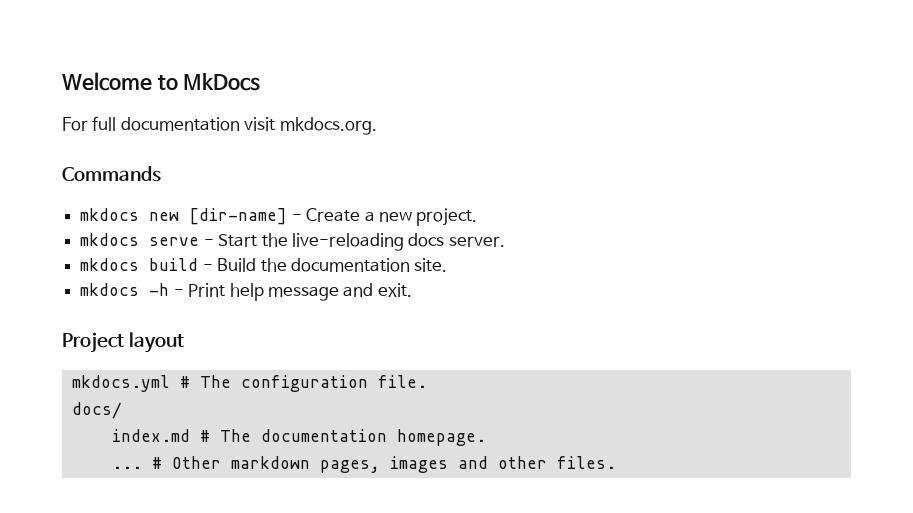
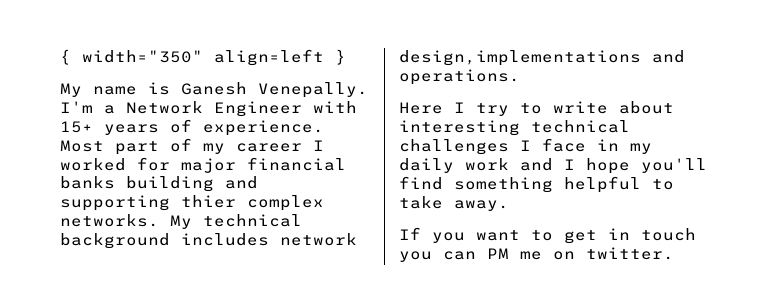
- Welcome to MkDocs
- For full documentation visit mkdocs.org.
- Commands
- mkdocs new [dir-name] - Create a new project.
- mkdocs serve - Start the live-reloading docs server.
- mkdocs build - Build the documentation site.
- mkdocs -h - Print help message and exit.
- Project layout
- mkdocs.yml # The configuration file.
- docs/
- index.md # The documentation homepage.
- ... # Other markdown pages, images and other files.
+ { width="350" align=left }
+ My name is Ganesh Venepally. I'm a Network Engineer with 15+ years of experience. Most part of my career I worked for major financial banks building and supporting thier complex networks. My technical background includes network design,implementations and operations.
+ Here I try to write about interesting technical challenges I face in my daily work and I hope you'll find something helpful to take away.
+ If you want to get in touch you can PM me on twitter.

